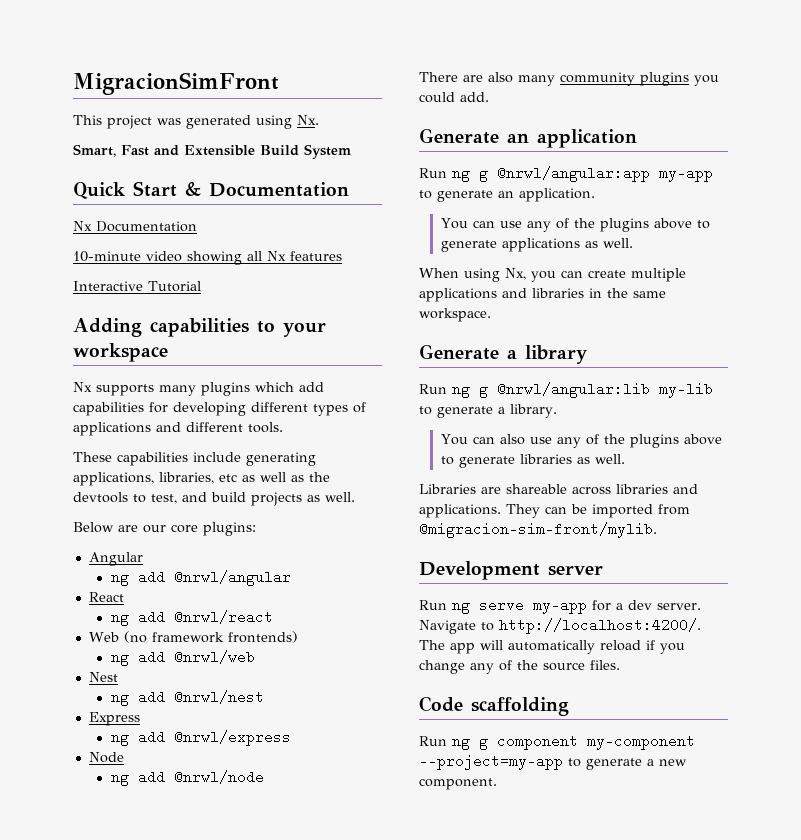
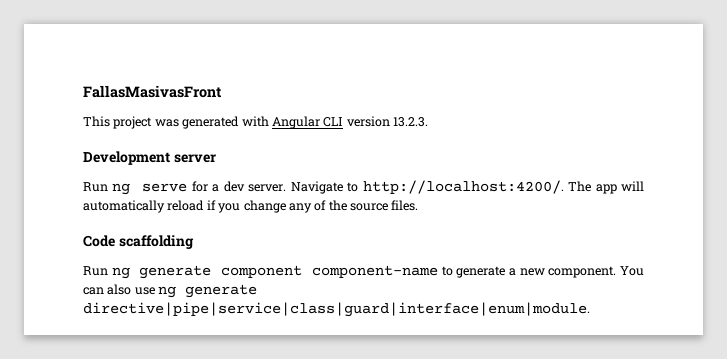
- MigracionSimFront
+ FallasMasivasFront
- This project was generated using Nx.
- Smart, Fast and Extensible Build System
- Quick Start & Documentation
- Nx Documentation
- 10-minute video showing all Nx features
- Interactive Tutorial
- Adding capabilities to your workspace
- Nx supports many plugins which add capabilities for developing different types of applications and different tools.
- These capabilities include generating applications, libraries, etc as well as the devtools to test, and build projects as well.
- Below are our core plugins:
- Angular
- ng add @nrwl/angular
- React
- ng add @nrwl/react
- Web (no framework frontends)
- ng add @nrwl/web
- Nest
- ng add @nrwl/nest
- Express
- ng add @nrwl/express
- Node
- ng add @nrwl/node
- There are also many community plugins you could add.
- Generate an application
- Run ng g @nrwl/angular:app my-app to generate an application.
- You can use any of the plugins above to generate applications as well.
- When using Nx, you can create multiple applications and libraries in the same workspace.
- Generate a library
- Run ng g @nrwl/angular:lib my-lib to generate a library.
- You can also use any of the plugins above to generate libraries as well.
- Libraries are shareable across libraries and applications. They can be imported from @migracion-sim-front/mylib.
+ This project was generated with Angular CLI version 13.2.3.
- Run ng serve my-app for a dev server.
+ Run ng serve for a dev server.
- Run ng g component my-component --project=my-app to generate a new component.
+ Run ng generate component component-name to generate a new component.
+ You can also use ng generate directive|pipe|service|class|guard|interface|enum|module.

